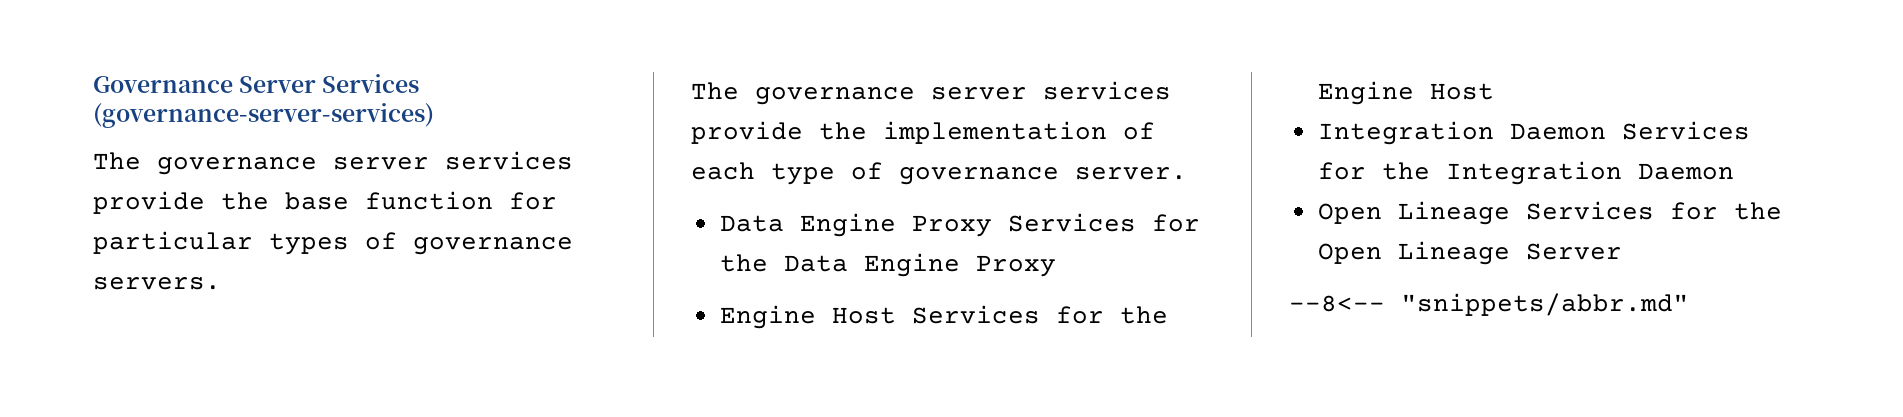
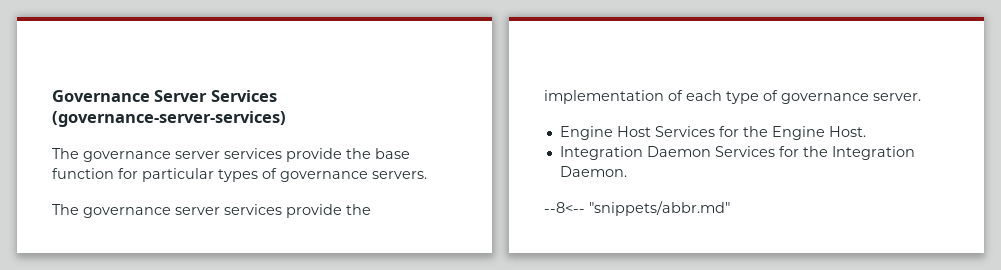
- Data Engine Proxy Services for the Data Engine Proxy
- Engine Host Services for the Engine Host
+ Engine Host Services for the Engine Host.
- Integration Daemon Services for the Integration Daemon
- Open Lineage Services for the Open Lineage Server
+ Integration Daemon Services for the Integration Daemon.

